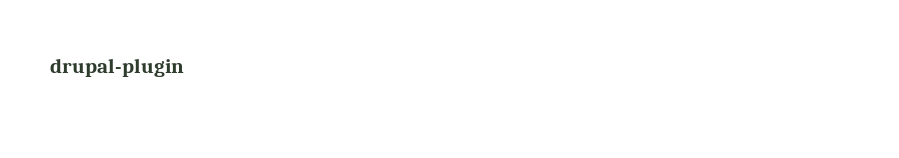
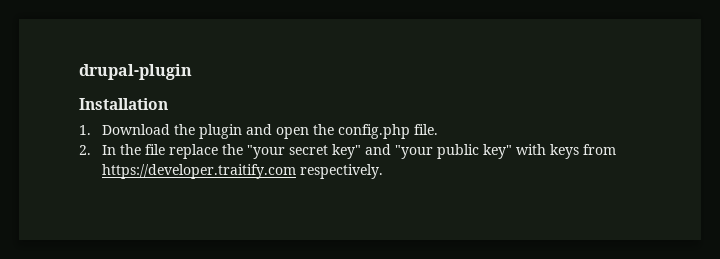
+ Installation
+ 1. Download the plugin and open the config.php file.
+ 2. In the file replace the "your secret key" and "your public key" with keys from https://developer.traitify.com respectively.

